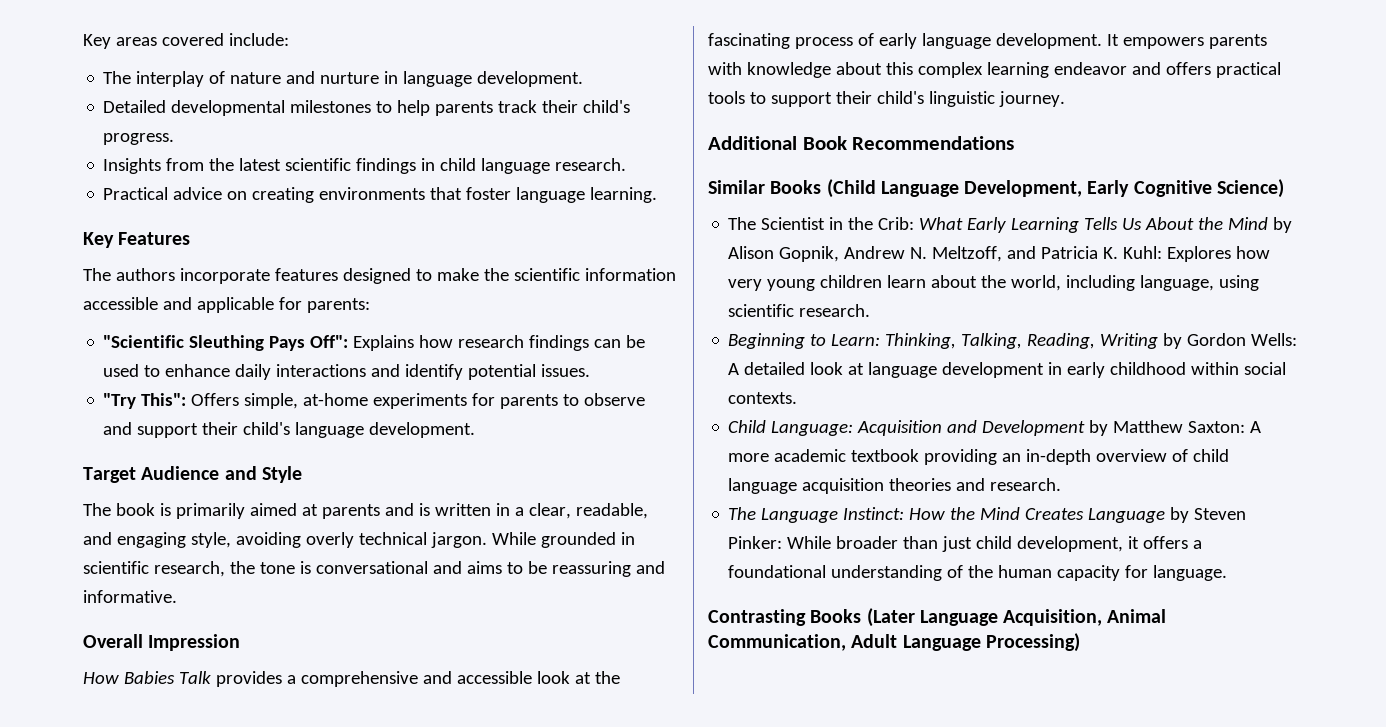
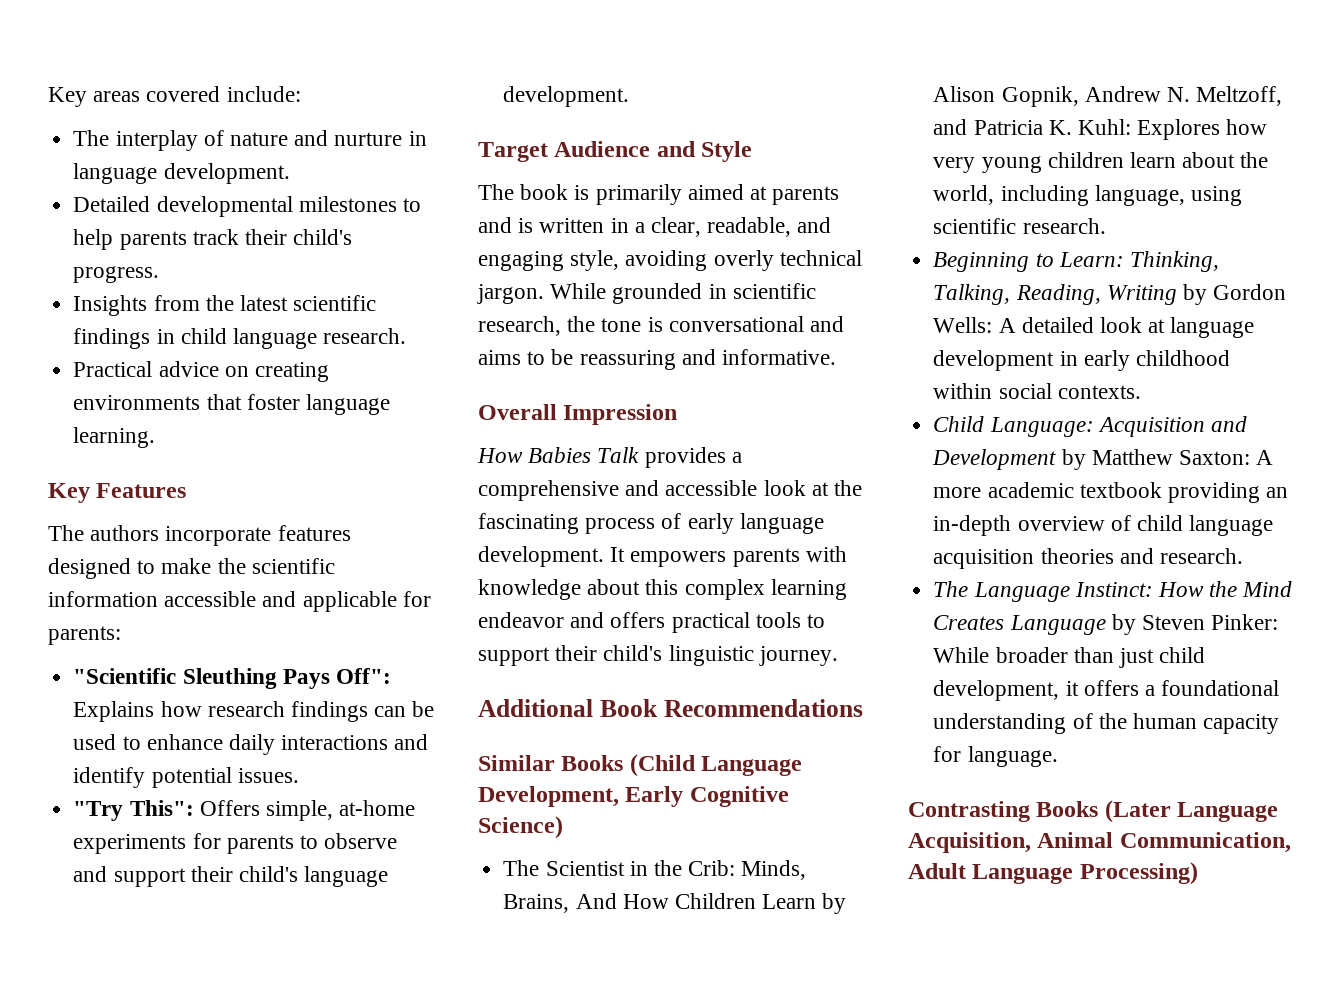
- The Scientist in the Crib: What Early Learning Tells Us About the Mind by Alison Gopnik, Andrew N. Meltzoff, and Patricia K. Kuhl: Explores how very young children learn about the world, including language, using scientific research.
+ The Scientist in the Crib: Minds, Brains, And How Children Learn by Alison Gopnik, Andrew N. Meltzoff, and Patricia K. Kuhl: Explores how very young children learn about the world, including language, using scientific research.

